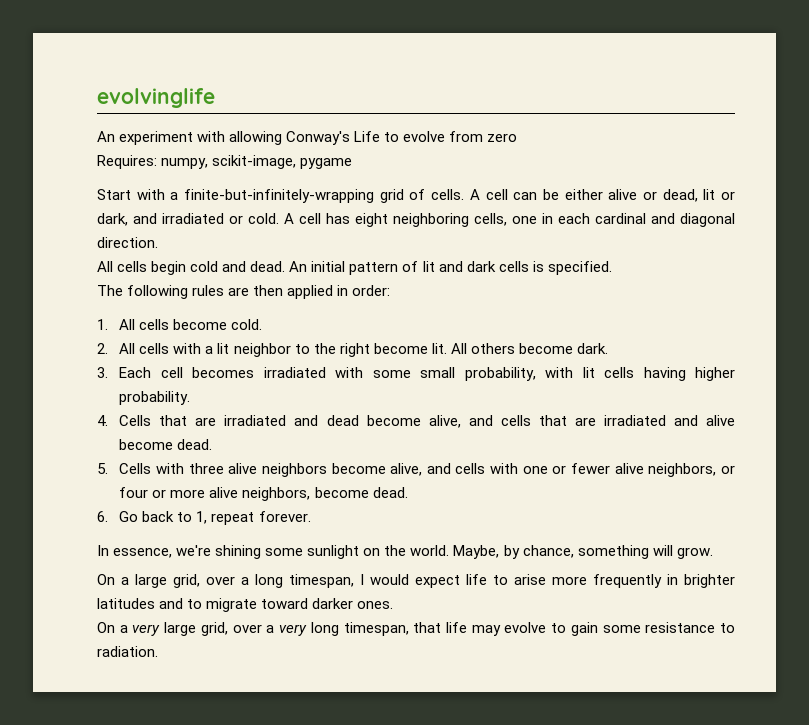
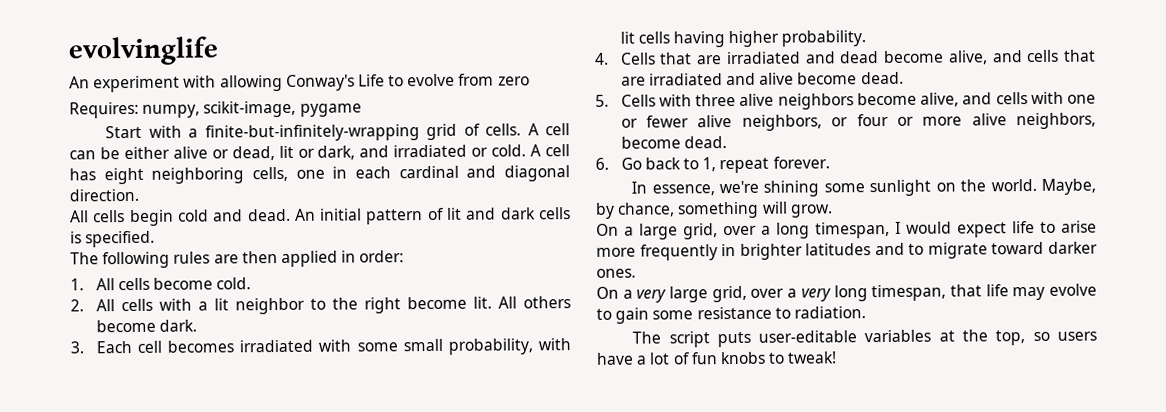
+ The script puts user-editable variables at the top, so users have a lot of fun knobs to tweak!

